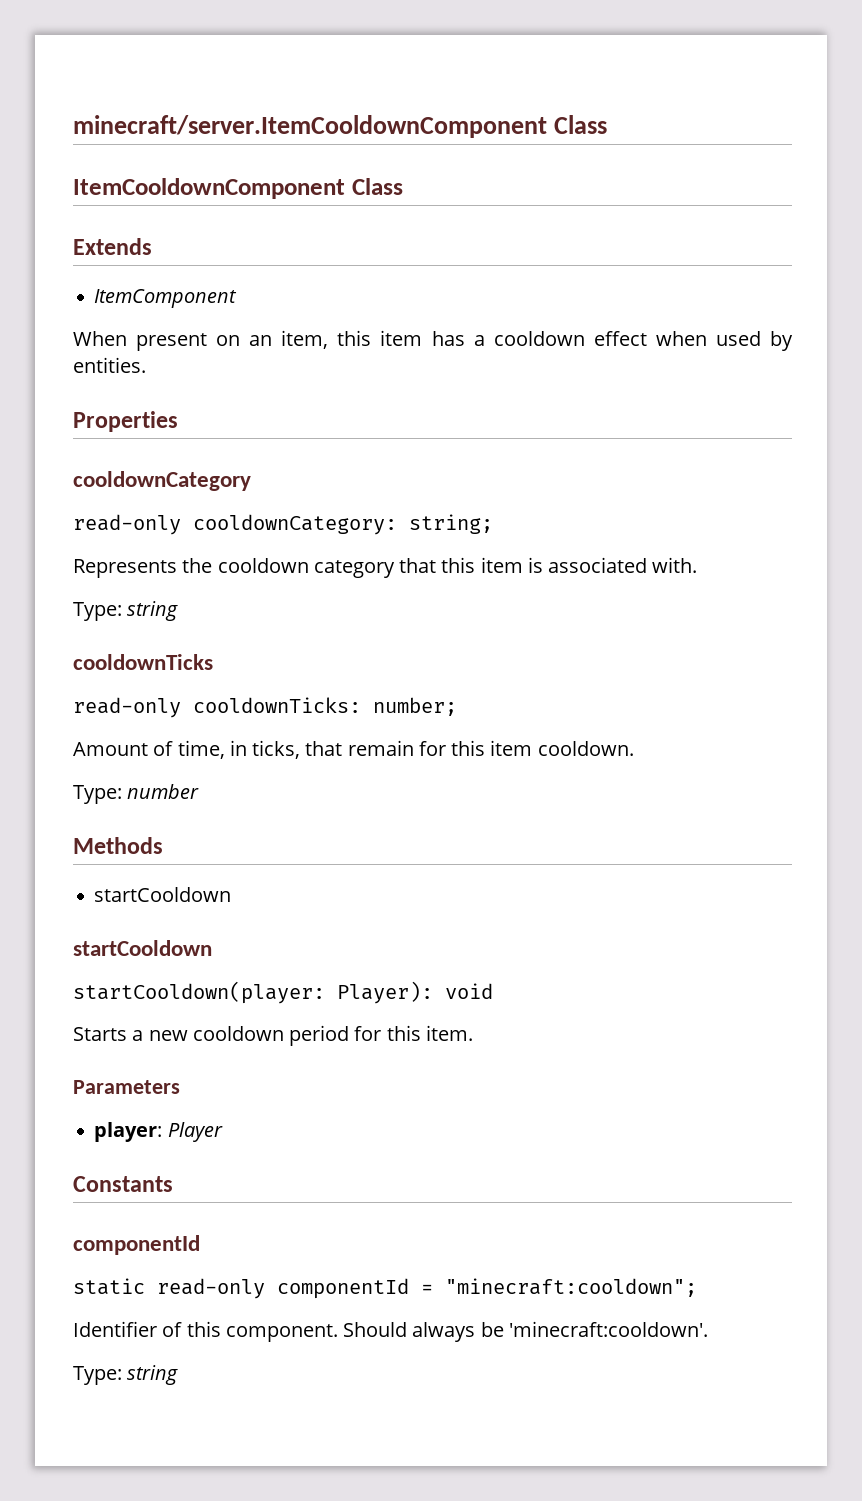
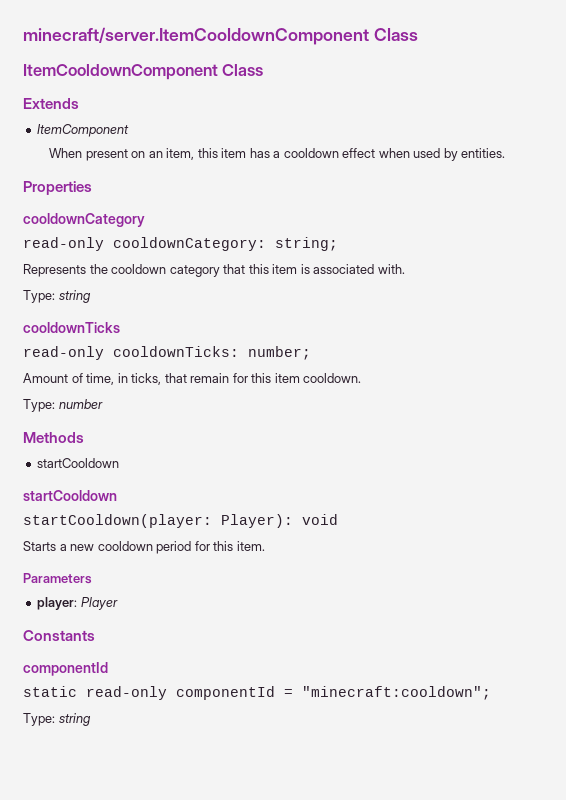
- Identifier of this component. Should always be 'minecraft:cooldown'.

